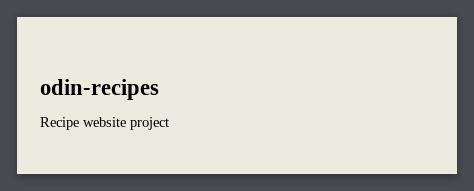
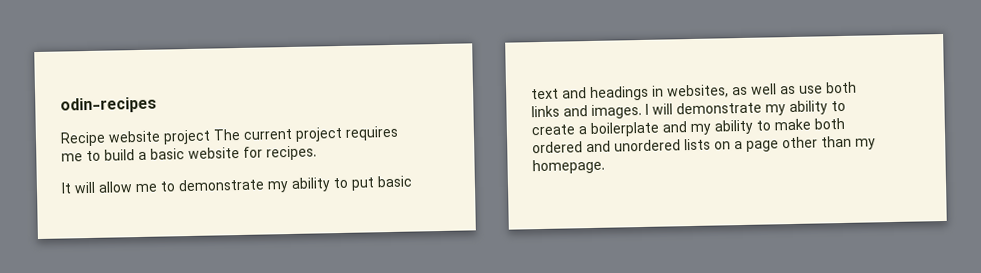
- Recipe website project
+ Recipe website project The current project requires me to build a basic website for recipes.
+ It will allow me to demonstrate my ability to put basic text and headings in websites, as well as use both links and images. I will demonstrate my ability to create a boilerplate and my ability to make both ordered and unordered lists on a page other than my homepage.

